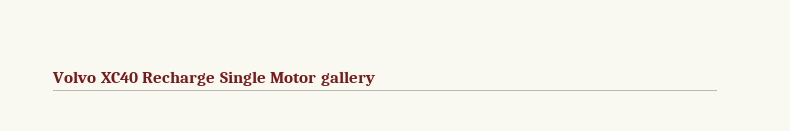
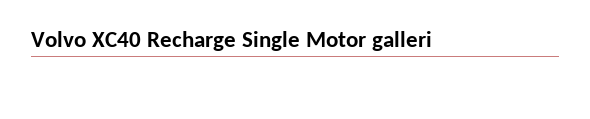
- Volvo XC40 Recharge Single Motor gallery
+ Volvo XC40 Recharge Single Motor galleri

